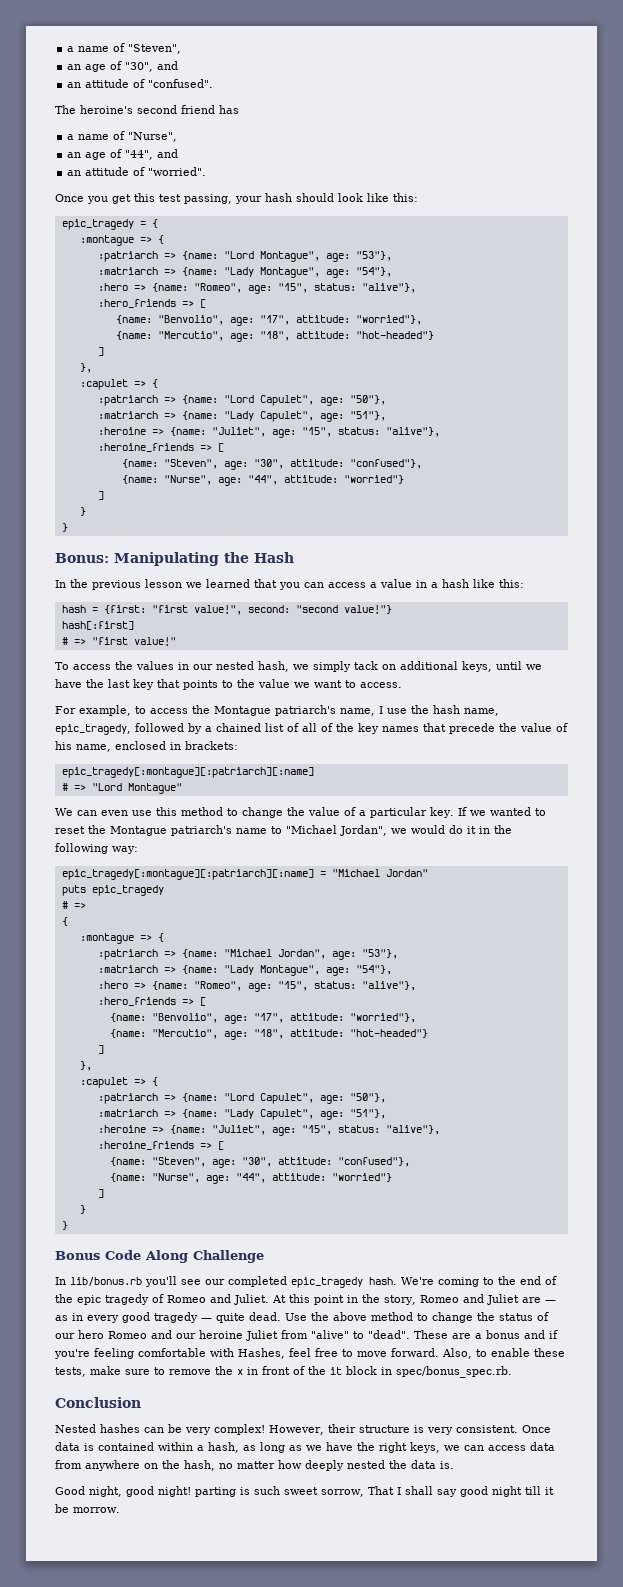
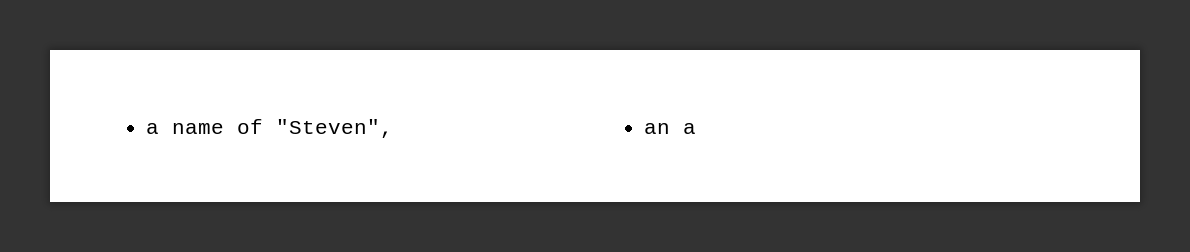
- an age of "30", and
- an attitude of "confused".
- The heroine's second friend has
- a name of "Nurse",
- an age of "44", and
- an attitude of "worried".
- Once you get this test passing, your hash should look like this:
- epic_tragedy = {
- :montague => {
- :patriarch => {name: "Lord Montague", age: "53"},
- :matriarch => {name: "Lady Montague", age: "54"},
- :hero => {name: "Romeo", age: "15", status: "alive"},
- :hero_friends => [
- {name: "Benvolio", age: "17", attitude: "worried"},
- {name: "Mercutio", age: "18", attitude: "hot-headed"}
- ]
- },
- :capulet => {
- :patriarch => {name: "Lord Capulet", age: "50"},
- :matriarch => {name: "Lady Capulet", age: "51"},
- :heroine => {name: "Juliet", age: "15", status: "alive"},
- :heroine_friends => [
- {name: "Steven", age: "30", attitude: "confused"},
- {name: "Nurse", age: "44", attitude: "worried"}
- ]
- }
- }
- Bonus: Manipulating the Hash
- In the previous lesson we learned that you can access a value in a hash like this:
- hash = {first: "first value!", second: "second value!"}
- hash[:first]
- # => "first value!"
- To access the values in our nested hash, we simply tack on additional keys, until we have the last key that points to the value we want to access.
- For example, to access the Montague patriarch's name, I use the hash name, epic_tragedy, followed by a chained list of all of the key names that precede the value of his name, enclosed in brackets:
- epic_tragedy[:montague][:patriarch][:name]
- # => "Lord Montague"
- We can even use this method to change the value of a particular key. If we wanted to reset the Montague patriarch's name to "Michael Jordan", we would do it in the following way:
- epic_tragedy[:montague][:patriarch][:name] = "Michael Jordan"
- puts epic_tragedy
- # =>
- {
- :montague => {
- :patriarch => {name: "Michael Jordan", age: "53"},
- :matriarch => {name: "Lady Montague", age: "54"},
- :hero => {name: "Romeo", age: "15", status: "alive"},
- :hero_friends => [
- {name: "Benvolio", age: "17", attitude: "worried"},
- {name: "Mercutio", age: "18", attitude: "hot-headed"}
- ]
- },
- :capulet => {
- :patriarch => {name: "Lord Capulet", age: "50"},
- :matriarch => {name: "Lady Capulet", age: "51"},
- :heroine => {name: "Juliet", age: "15", status: "alive"},
- :heroine_friends => [
- {name: "Steven", age: "30", attitude: "confused"},
- {name: "Nurse", age: "44", attitude: "worried"}
- ]
- }
- }
- Bonus Code Along Challenge
- In lib/bonus.rb you'll see our completed epic_tragedy hash. We're coming to the end of the epic tragedy of Romeo and Juliet. At this point in the story, Romeo and Juliet are — as in every good tragedy — quite dead. Use the above method to change the status of our hero Romeo and our heroine Juliet from "alive" to "dead". These are a bonus and if you're feeling comfortable with Hashes, feel free to move forward. Also, to enable these tests, make sure to remove the x in front of the it block in spec/bonus_spec.rb.
- Conclusion
- Nested hashes can be very complex! However, their structure is very consistent. Once data is contained within a hash, as long as we have the right keys, we can access data from anywhere on the hash, no matter how deeply nested the data is.
- Good night, good night! parting is such sweet sorrow, That I shall say good night till it be morrow.
+ an a

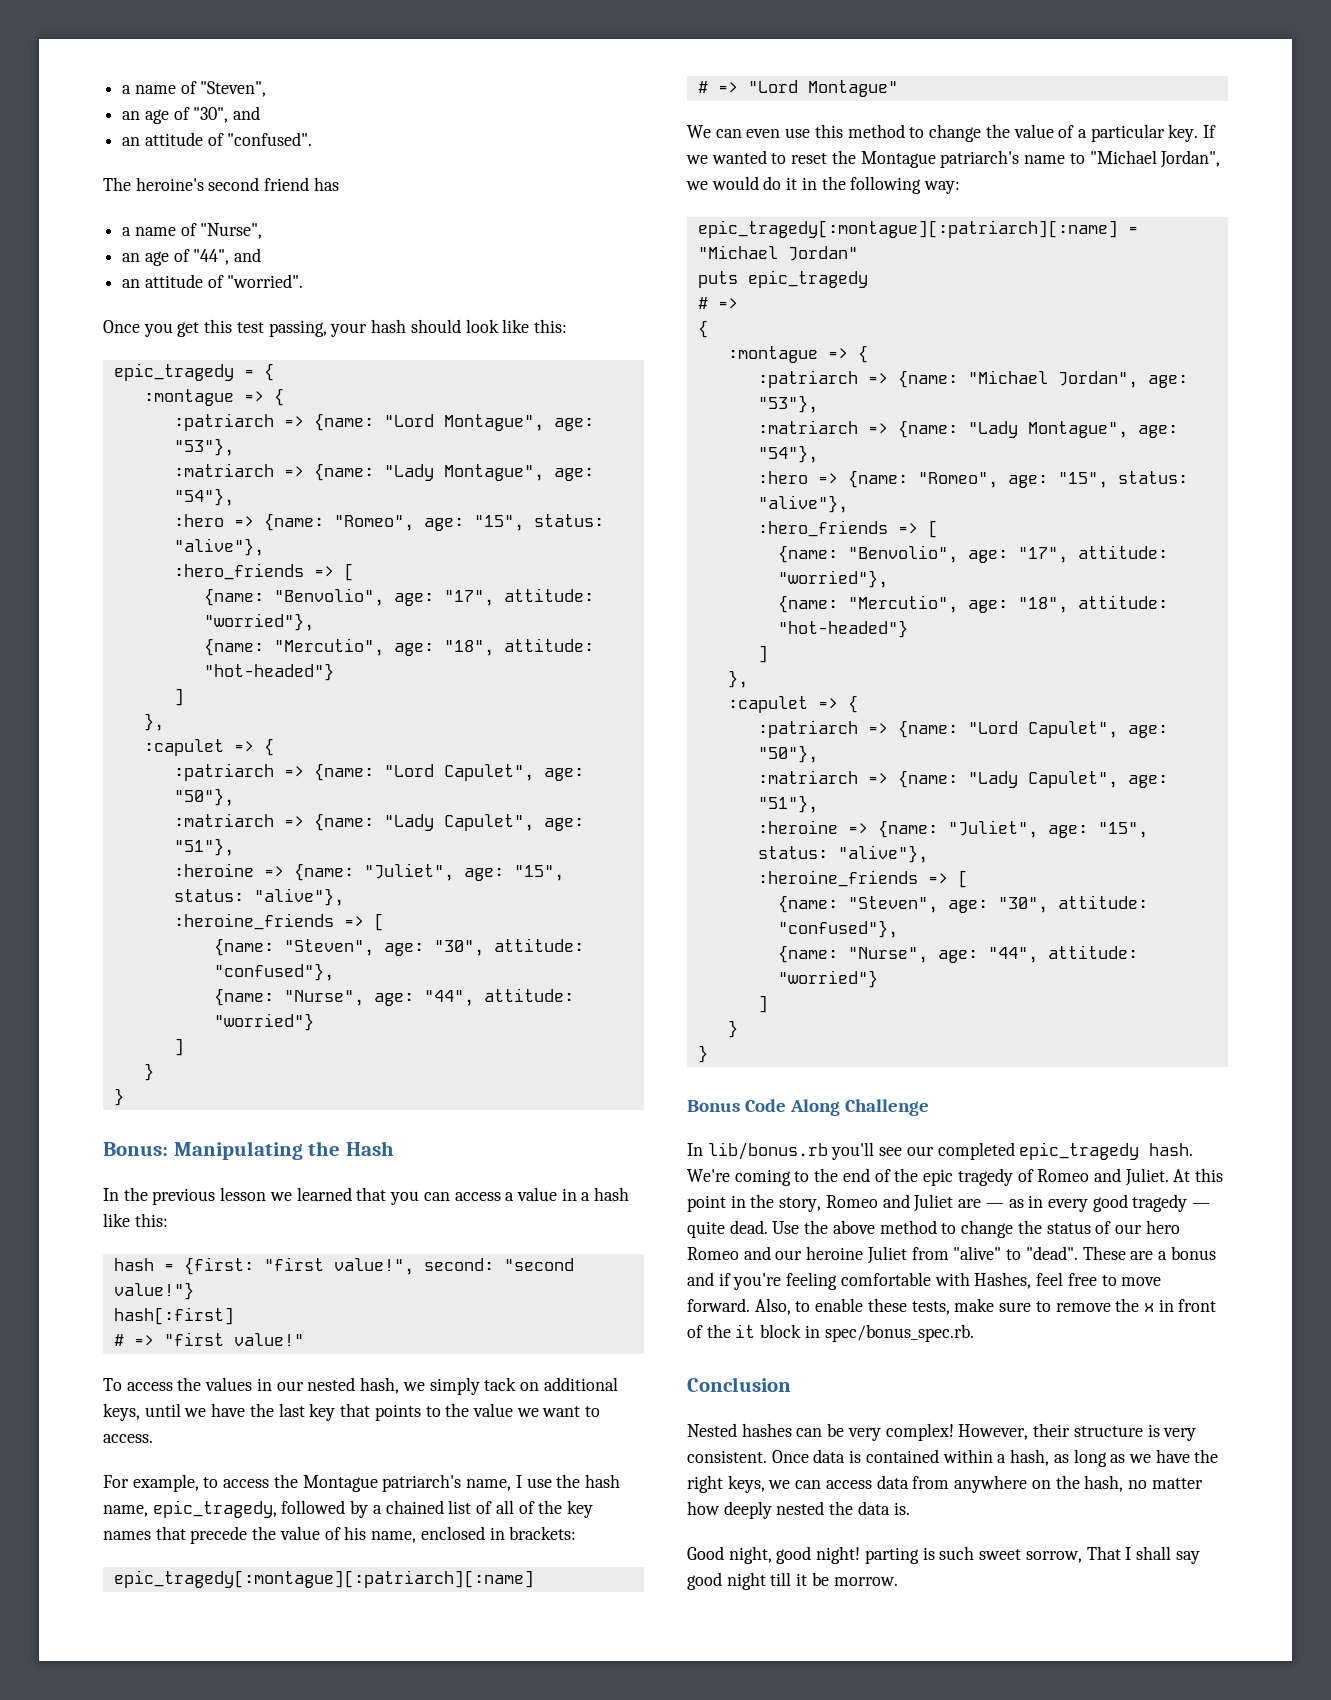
- an a
+ an age of "30", and
+ an attitude of "confused".
+ The heroine's second friend has
+ a name of "Nurse",
+ an age of "44", and
+ an attitude of "worried".
+ Once you get this test passing, your hash should look like this:
+ epic_tragedy = {
+ :montague => {
+ :patriarch => {name: "Lord Montague", age: "53"},
+ :matriarch => {name: "Lady Montague", age: "54"},
+ :hero => {name: "Romeo", age: "15", status: "alive"},
+ :hero_friends => [
+ {name: "Benvolio", age: "17", attitude: "worried"},
+ {name: "Mercutio", age: "18", attitude: "hot-headed"}
+ ]
+ },
+ :capulet => {
+ :patriarch => {name: "Lord Capulet", age: "50"},
+ :matriarch => {name: "Lady Capulet", age: "51"},
+ :heroine => {name: "Juliet", age: "15", status: "alive"},
+ :heroine_friends => [
+ {name: "Steven", age: "30", attitude: "confused"},
+ {name: "Nurse", age: "44", attitude: "worried"}
+ ]
+ }
+ }
+ Bonus: Manipulating the Hash
+ In the previous lesson we learned that you can access a value in a hash like this:
+ hash = {first: "first value!", second: "second value!"}
+ hash[:first]
+ # => "first value!"
+ To access the values in our nested hash, we simply tack on additional keys, until we have the last key that points to the value we want to access.
+ For example, to access the Montague patriarch's name, I use the hash name, epic_tragedy, followed by a chained list of all of the key names that precede the value of his name, enclosed in brackets:
+ epic_tragedy[:montague][:patriarch][:name]
+ # => "Lord Montague"
+ We can even use this method to change the value of a particular key. If we wanted to reset the Montague patriarch's name to "Michael Jordan", we would do it in the following way:
+ epic_tragedy[:montague][:patriarch][:name] = "Michael Jordan"
+ puts epic_tragedy
+ # =>
+ {
+ :montague => {
+ :patriarch => {name: "Michael Jordan", age: "53"},
+ :matriarch => {name: "Lady Montague", age: "54"},
+ :hero => {name: "Romeo", age: "15", status: "alive"},
+ :hero_friends => [
+ {name: "Benvolio", age: "17", attitude: "worried"},
+ {name: "Mercutio", age: "18", attitude: "hot-headed"}
+ ]
+ },
+ :capulet => {
+ :patriarch => {name: "Lord Capulet", age: "50"},
+ :matriarch => {name: "Lady Capulet", age: "51"},
+ :heroine => {name: "Juliet", age: "15", status: "alive"},
+ :heroine_friends => [
+ {name: "Steven", age: "30", attitude: "confused"},
+ {name: "Nurse", age: "44", attitude: "worried"}
+ ]
+ }
+ }
+ Bonus Code Along Challenge
+ In lib/bonus.rb you'll see our completed epic_tragedy hash. We're coming to the end of the epic tragedy of Romeo and Juliet. At this point in the story, Romeo and Juliet are — as in every good tragedy — quite dead. Use the above method to change the status of our hero Romeo and our heroine Juliet from "alive" to "dead". These are a bonus and if you're feeling comfortable with Hashes, feel free to move forward. Also, to enable these tests, make sure to remove the x in front of the it block in spec/bonus_spec.rb.
+ Conclusion
+ Nested hashes can be very complex! However, their structure is very consistent. Once data is contained within a hash, as long as we have the right keys, we can access data from anywhere on the hash, no matter how deeply nested the data is.
+ Good night, good night! parting is such sweet sorrow, That I shall say good night till it be morrow.

